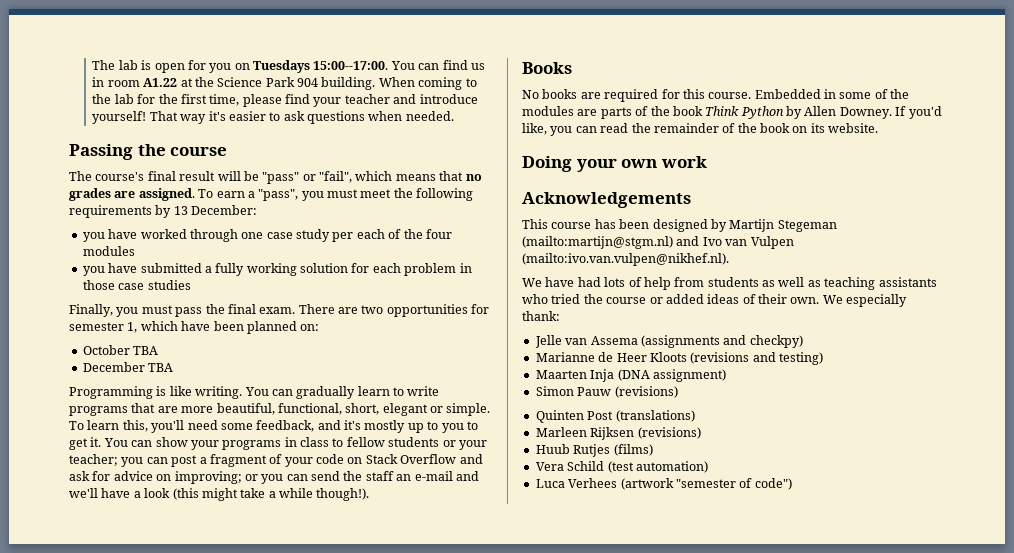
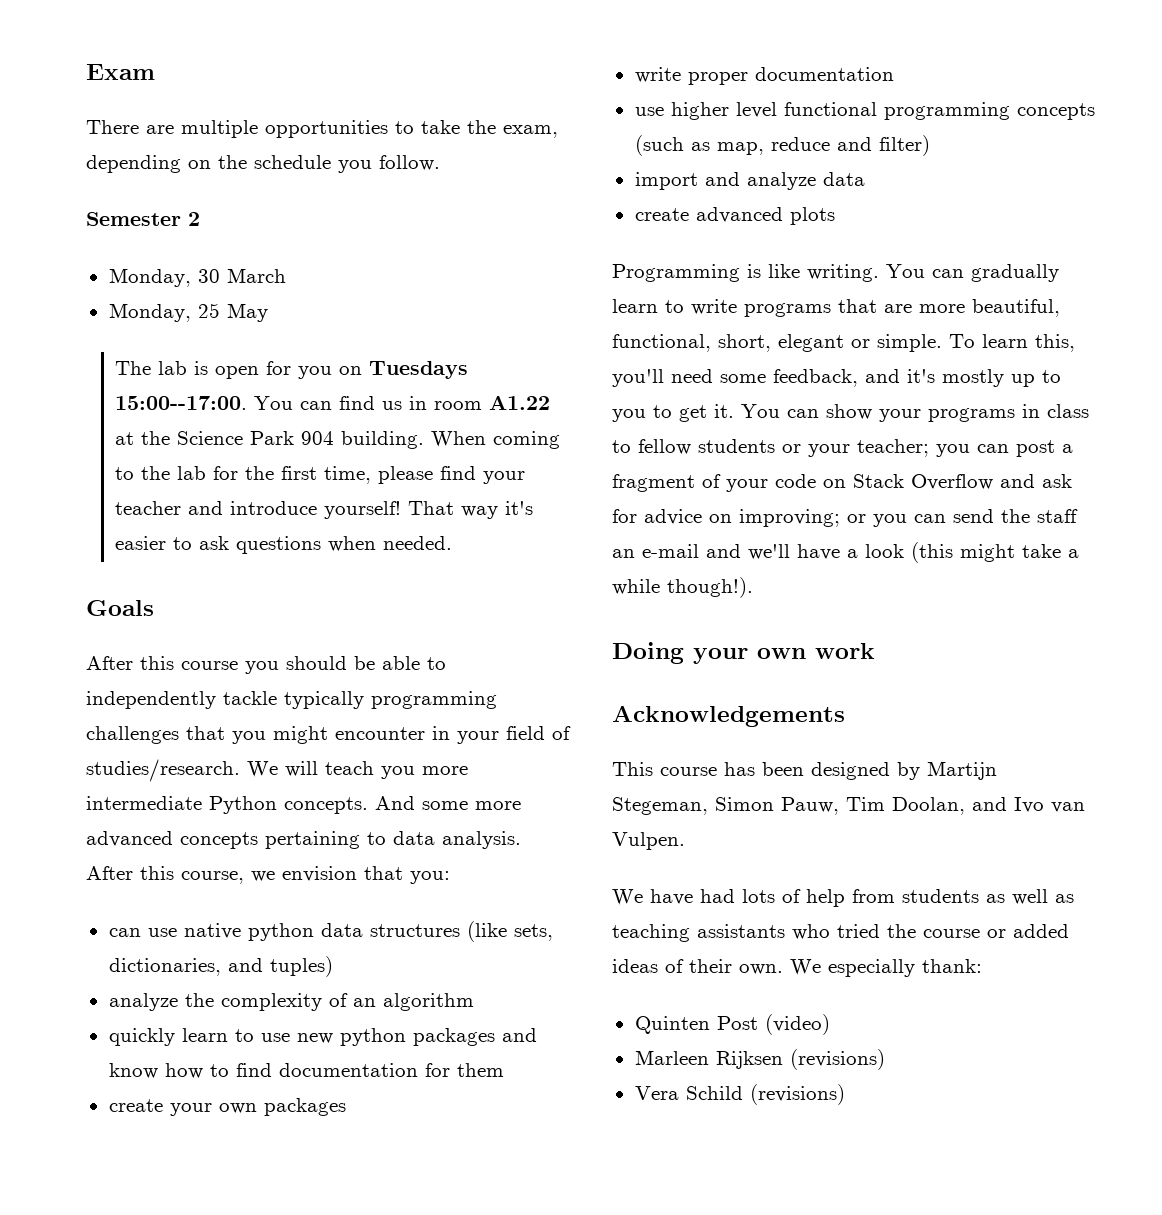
+ Exam
+ There are multiple opportunities to take the exam, depending on the schedule you follow.
+ Semester 2
+ Monday, 30 March
+ Monday, 25 May
- Passing the course
- The course's final result will be "pass" or "fail", which means that no grades are assigned. To earn a "pass", you must meet the following requirements by 13 December:
- you have worked through one case study per each of the four modules
- you have submitted a fully working solution for each problem in those case studies
- Finally, you must pass the final exam. There are two opportunities for semester 1, which have been planned on:
- October TBA
- December TBA
+ Goals
+ After this course you should be able to independently tackle typically programming challenges that you might encounter in your field of studies/research. We will teach you more intermediate Python concepts. And some more advanced concepts pertaining to data analysis. After this course, we envision that you:
+ can use native python data structures (like sets, dictionaries, and tuples)
+ analyze the complexity of an algorithm
+ quickly learn to use new python packages and know how to find documentation for them
+ create your own packages
+ write proper documentation
+ use higher level functional programming concepts (such as map, reduce and filter)
+ import and analyze data
+ create advanced plots
- Books
- No books are required for this course. Embedded in some of the modules are parts of the book Think Python by Allen Downey. If you'd like, you can read the remainder of the book on its website.
- This course has been designed by Martijn Stegeman (mailto:martijn@stgm.nl) and Ivo van Vulpen (mailto:ivo.van.vulpen@nikhef.nl).
+ This course has been designed by Martijn Stegeman, Simon Pauw, Tim Doolan, and Ivo van Vulpen.
- Jelle van Assema (assignments and checkpy)
- Marianne de Heer Kloots (revisions and testing)
- Maarten Inja (DNA assignment)
- Simon Pauw (revisions)
- Quinten Post (translations)
+ Quinten Post (video)
- Huub Rutjes (films)
- Vera Schild (test automation)
- Luca Verhees (artwork "semester of code")
+ Vera Schild (revisions)

